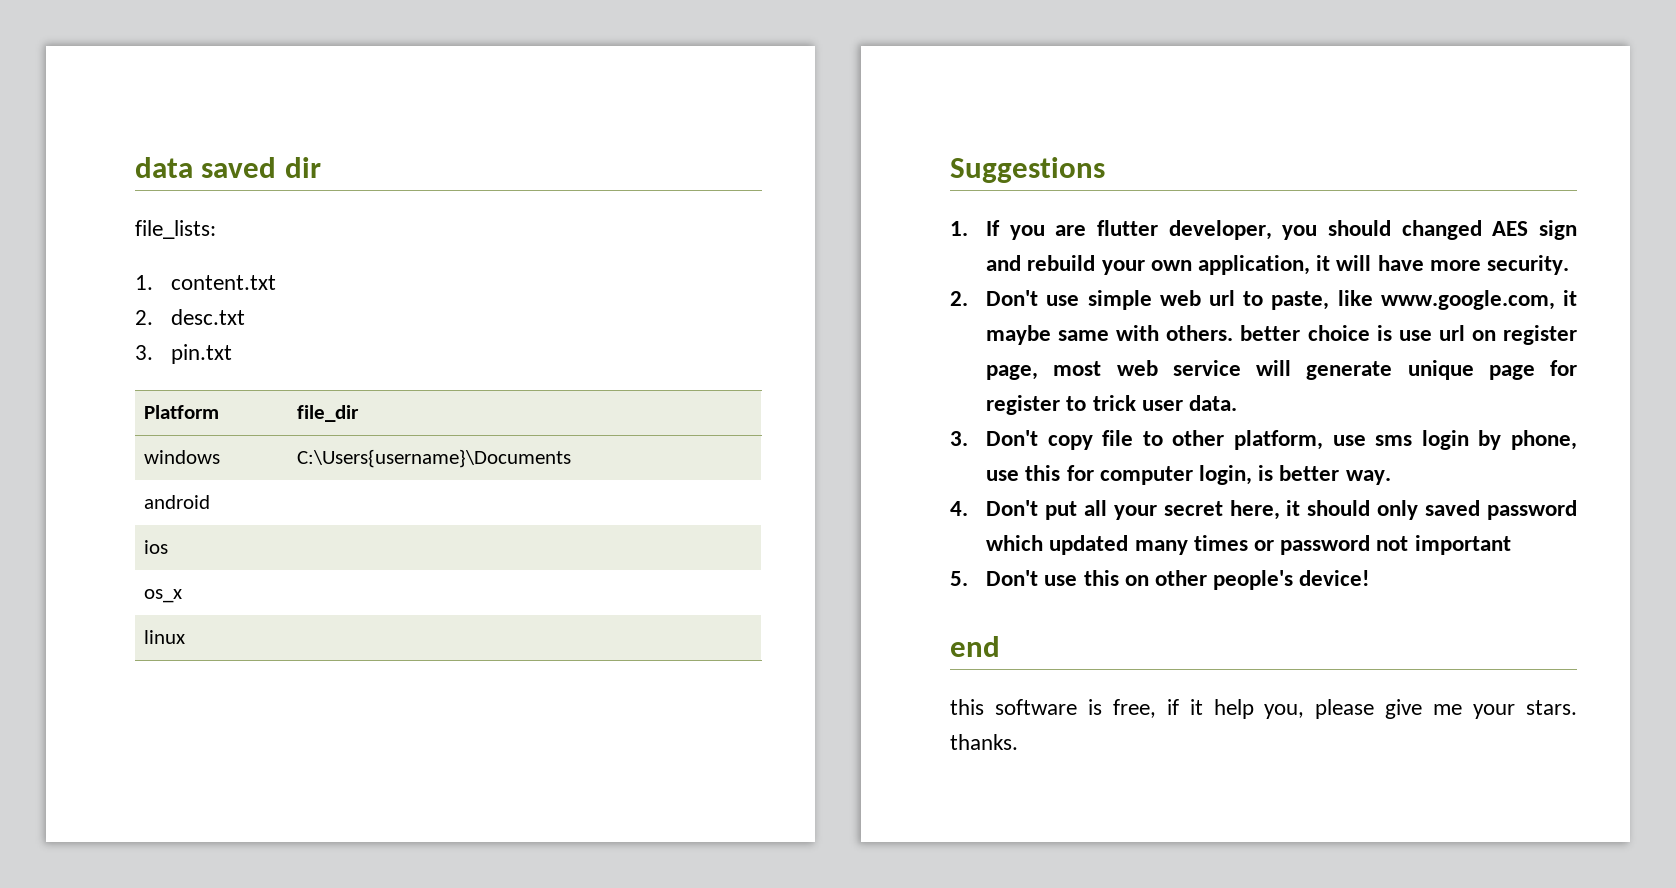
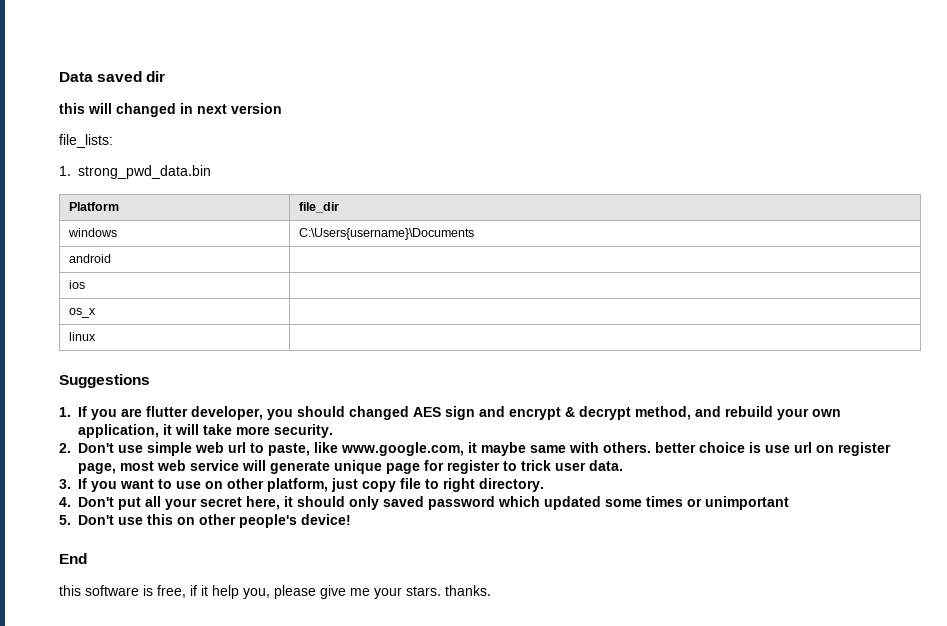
- data saved dir
+ Data saved dir
+ this will changed in next version
  file_lists:
- 1. content.txt
- 2. desc.txt
- 3. pin.txt
+ 1. strong_pwd_data.bin
- 1. If you are flutter developer, you should changed AES sign and rebuild your own application, it will have more security.
+ 1. If you are flutter developer, you should changed AES sign and encrypt & decrypt method, and rebuild your own application, it will take more security.
- 3. Don't copy file to other platform, use sms login by phone, use this for computer login, is better way.
+ 3. If you want to use on other platform, just copy file to right directory.
- 4. Don't put all your secret here, it should only saved password which updated many times or password not important
+ 4. Don't put all your secret here, it should only saved password which updated some times or unimportant
- end
+ End

